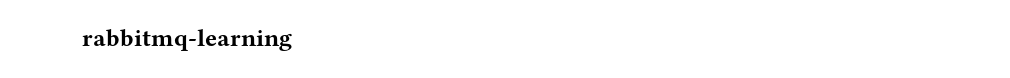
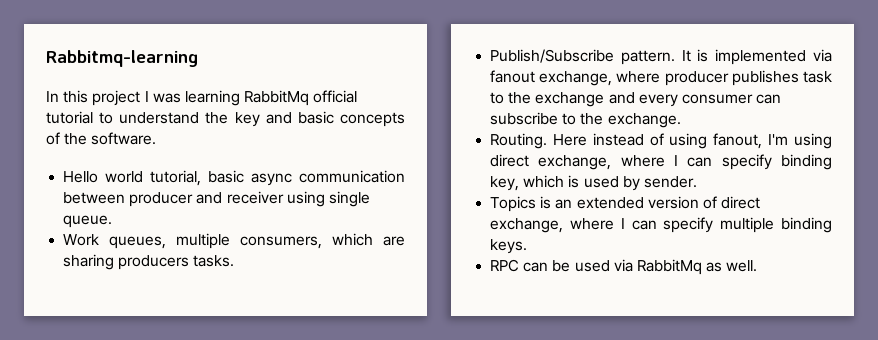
- rabbitmq-learning
+ Rabbitmq-learning
+ In this project I was learning RabbitMq official tutorial to understand the key and basic concepts of the software.
+ Hello world tutorial, basic async communication between producer and receiver using single queue.
+ Work queues, multiple consumers, which are sharing producers tasks.
+ Publish/Subscribe pattern. It is implemented via fanout exchange, where producer publishes task to the exchange and every consumer can subscribe to the exchange.
+ Routing. Here instead of using fanout, I'm using direct exchange, where I can specify binding key, which is used by sender.
+ Topics is an extended version of direct exchange, where I can specify multiple binding keys.
+ RPC can be used via RabbitMq as well.

